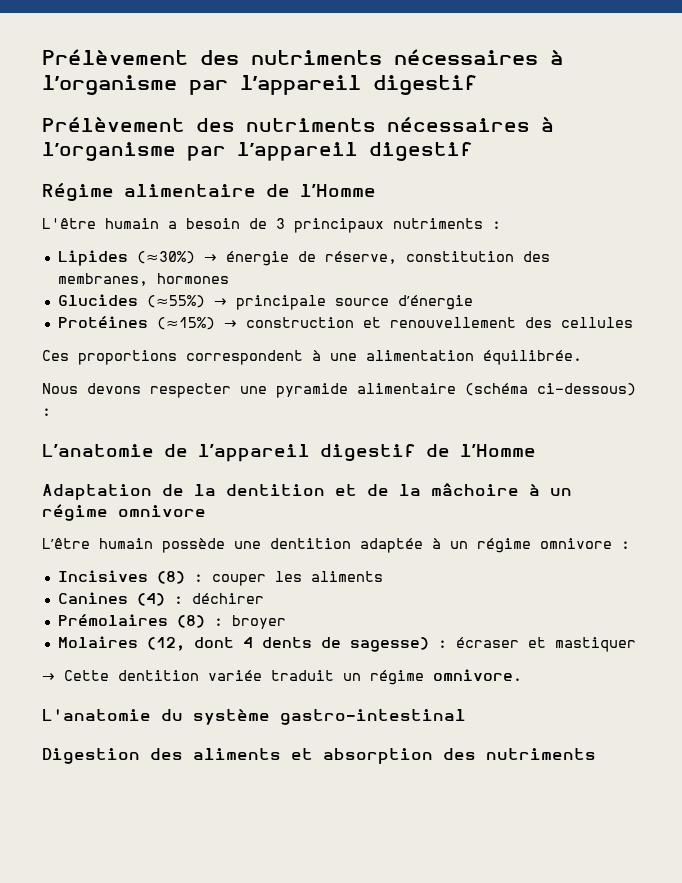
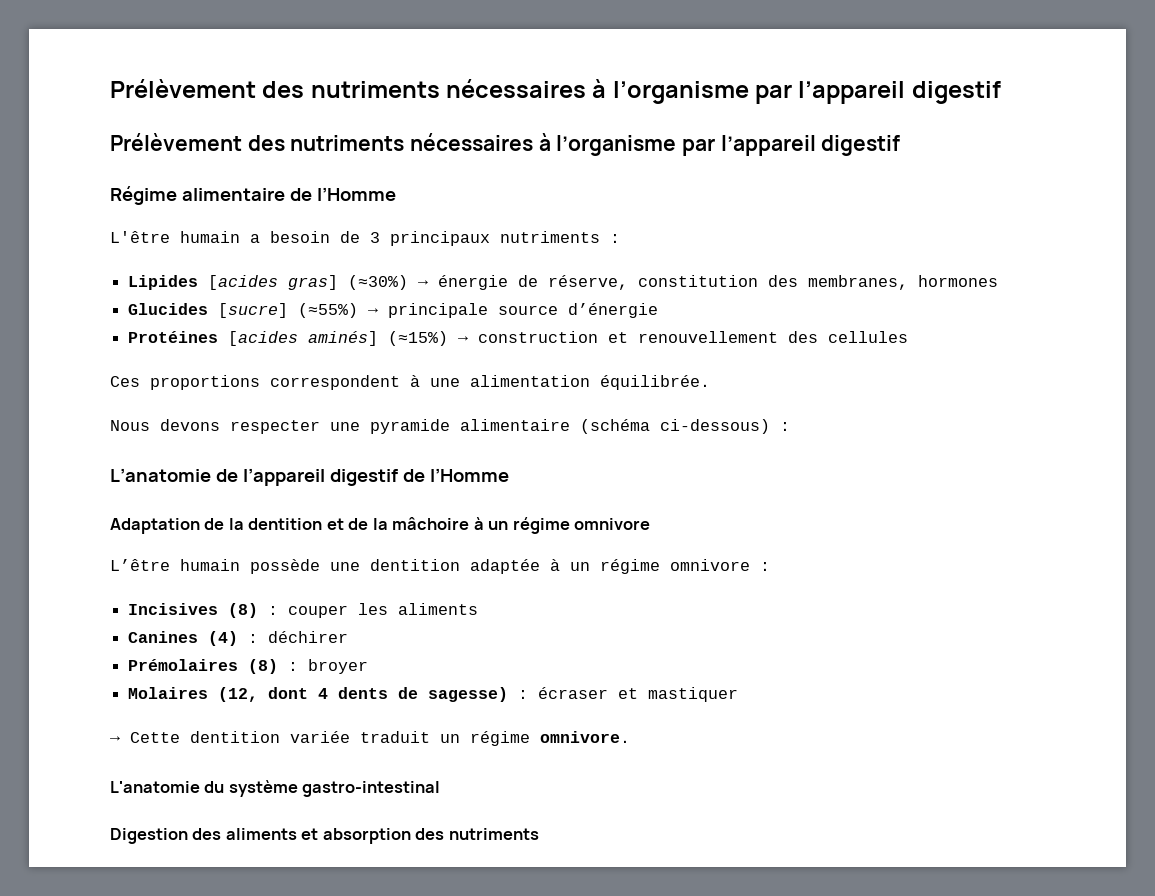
- Lipides (≈30%) → énergie de réserve, constitution des membranes, hormones
+ Lipides [acides gras] (≈30%) → énergie de réserve, constitution des membranes, hormones
- Glucides (≈55%) → principale source d’énergie
+ Glucides [sucre] (≈55%) → principale source d’énergie
- Protéines (≈15%) → construction et renouvellement des cellules
+ Protéines [acides aminés] (≈15%) → construction et renouvellement des cellules

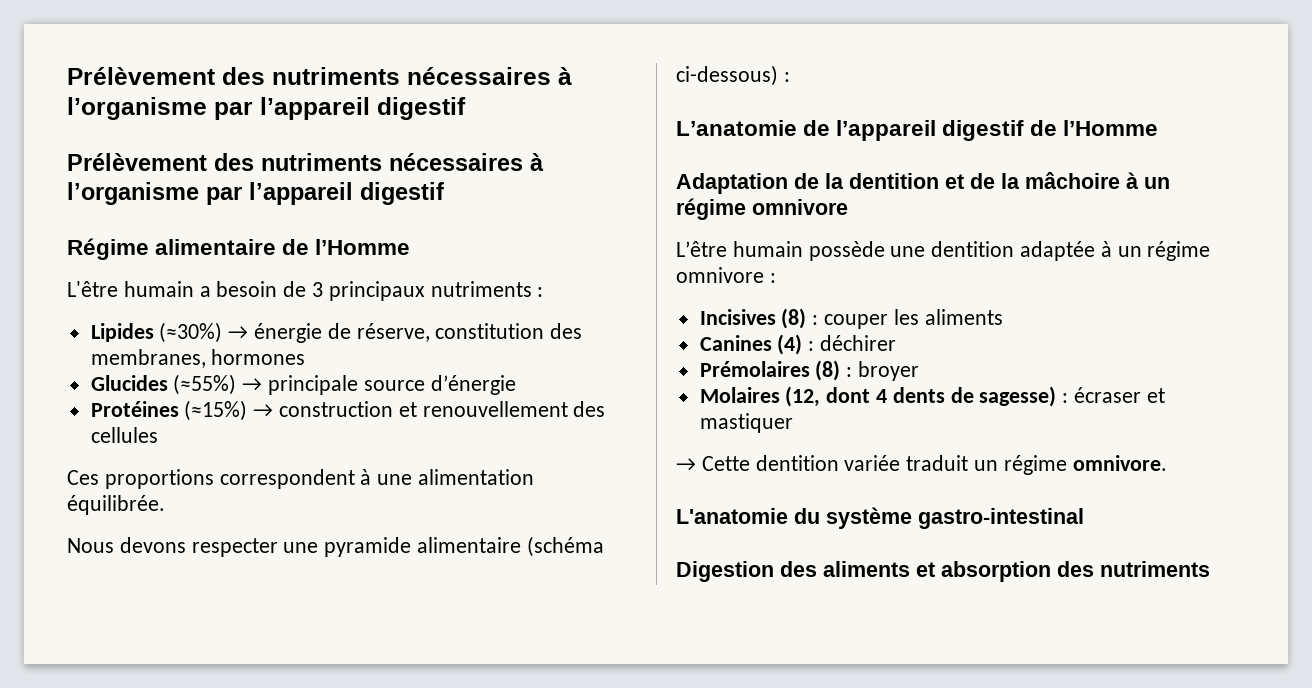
- Lipides [acides gras] (≈30%) → énergie de réserve, constitution des membranes, hormones
+ Lipides (≈30%) → énergie de réserve, constitution des membranes, hormones
- Glucides [sucre] (≈55%) → principale source d’énergie
+ Glucides (≈55%) → principale source d’énergie
- Protéines [acides aminés] (≈15%) → construction et renouvellement des cellules
+ Protéines (≈15%) → construction et renouvellement des cellules

